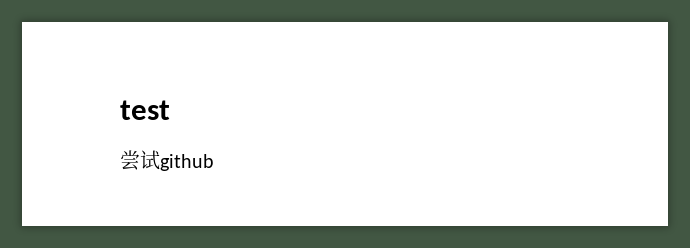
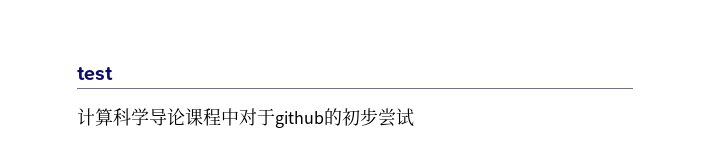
- 尝试github
+ 计算科学导论课程中对于github的初步尝试

